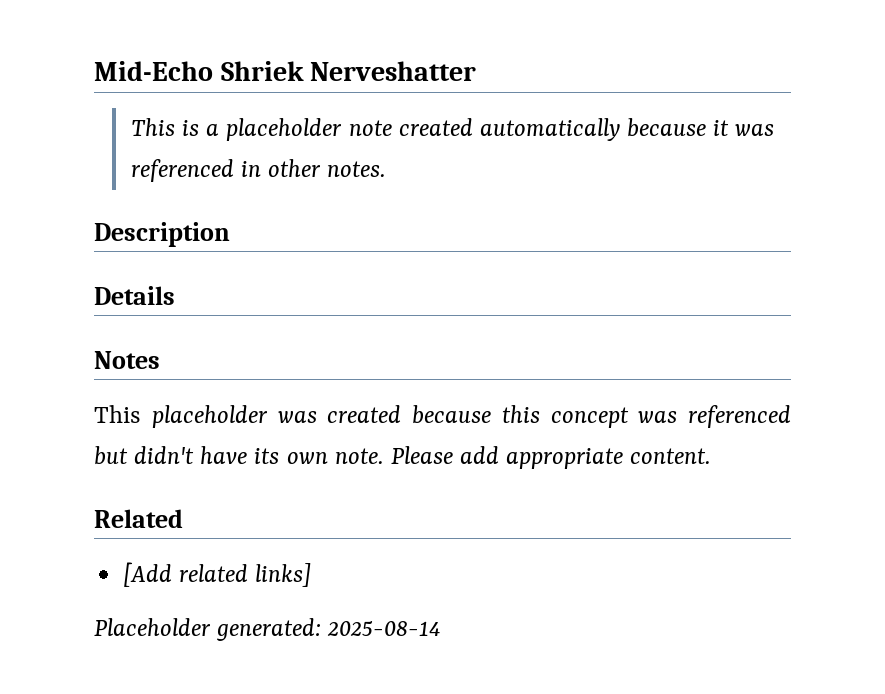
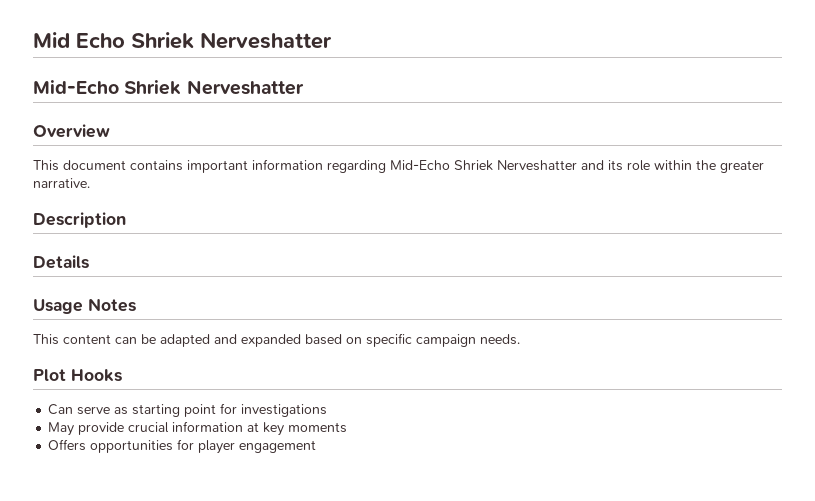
+ Mid Echo Shriek Nerveshatter
  Mid-Echo Shriek Nerveshatter
- This is a placeholder note created automatically because it was referenced in other notes.
+ Overview
+ This document contains important information regarding Mid-Echo Shriek Nerveshatter and its role within the greater narrative.
- Notes
+ Usage Notes
- This placeholder was created because this concept was referenced but didn't have its own note. Please add appropriate content.
- Related
- [Add related links]
- Placeholder generated: 2025-08-14
+ This content can be adapted and expanded based on specific campaign needs.
+ Plot Hooks
+ Can serve as starting point for investigations
+ May provide crucial information at key moments
+ Offers opportunities for player engagement

